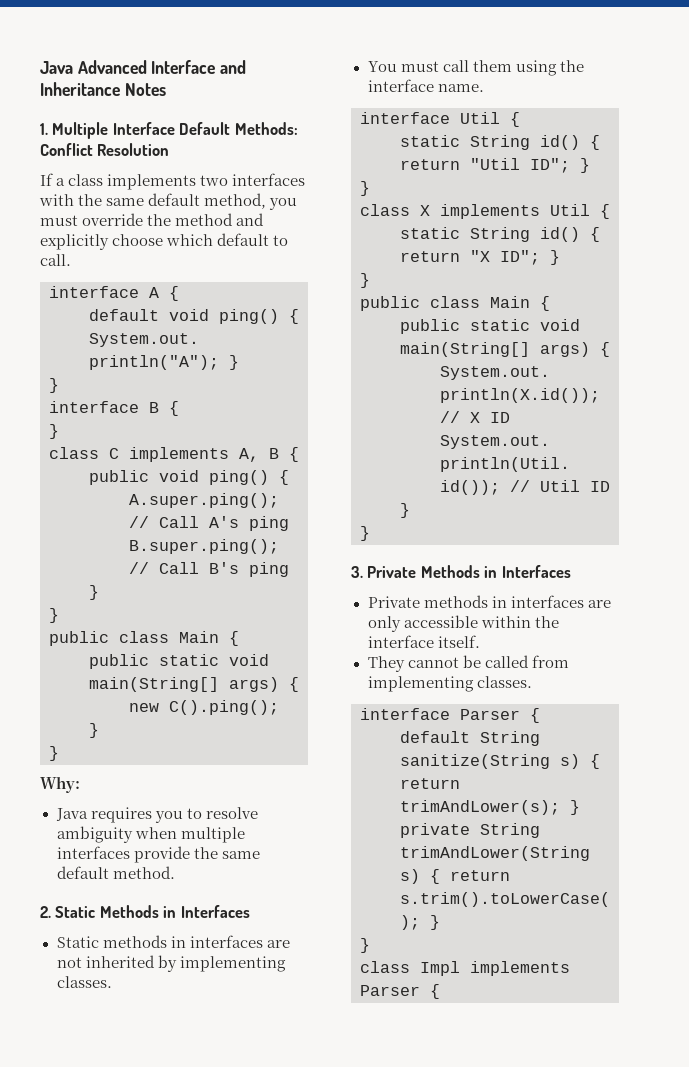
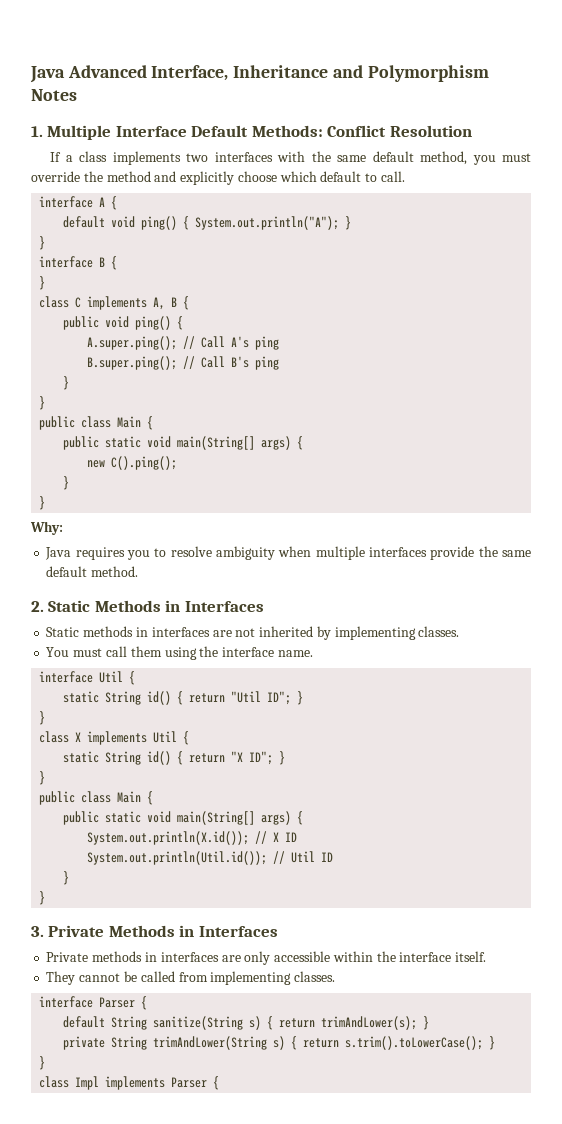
- Java Advanced Interface and Inheritance Notes
+ Java Advanced Interface, Inheritance and Polymorphism Notes

